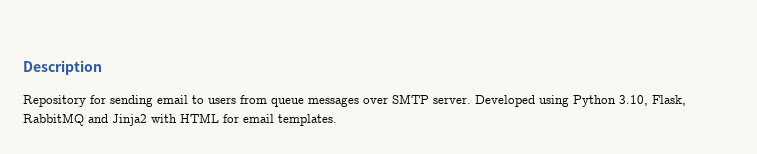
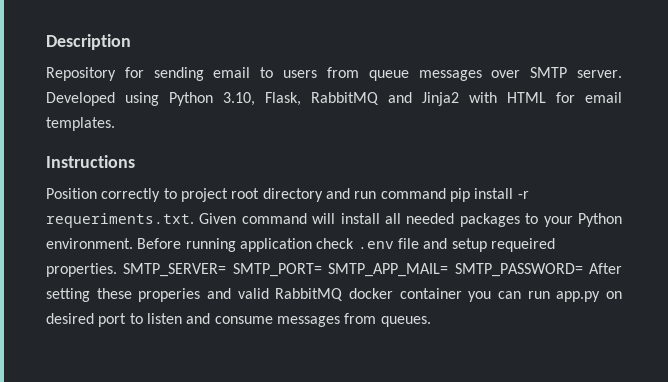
+ Instructions
+ Position correctly to project root directory and run command pip install -r requeriments.txt. Given command will install all needed packages to your Python environment. Before running application check .env file and setup requeired properties. SMTP_SERVER= SMTP_PORT= SMTP_APP_MAIL= SMTP_PASSWORD= After setting these properies and valid RabbitMQ docker container you can run app.py on desired port to listen and consume messages from queues.

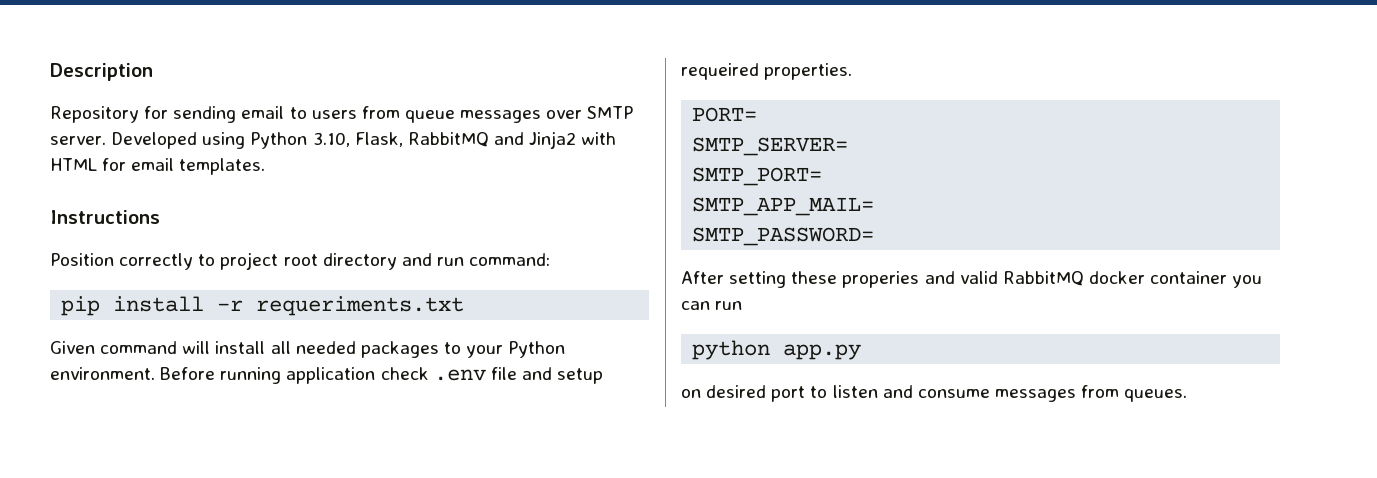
- Position correctly to project root directory and run command pip install -r requeriments.txt. Given command will install all needed packages to your Python environment.
+ Position correctly to project root directory and run command:
+ pip install -r requeriments.txt
+ Given command will install all needed packages to your Python environment.
- Before running application check .env file and setup requeired properties. SMTP_SERVER= SMTP_PORT= SMTP_APP_MAIL= SMTP_PASSWORD= After setting these properies and valid RabbitMQ docker container you can run app.py on desired port to listen and consume messages from queues.
+ Before running application check .env file and setup requeired properties.
+ PORT=
+ SMTP_SERVER=
+ SMTP_PORT=
+ SMTP_APP_MAIL=
+ SMTP_PASSWORD=
+ After setting these properies and valid RabbitMQ docker container you can run
+ python app.py
+ on desired port to listen and consume messages from queues.

